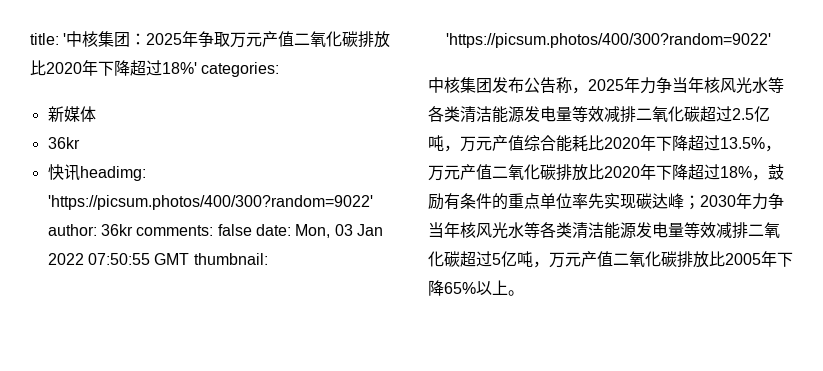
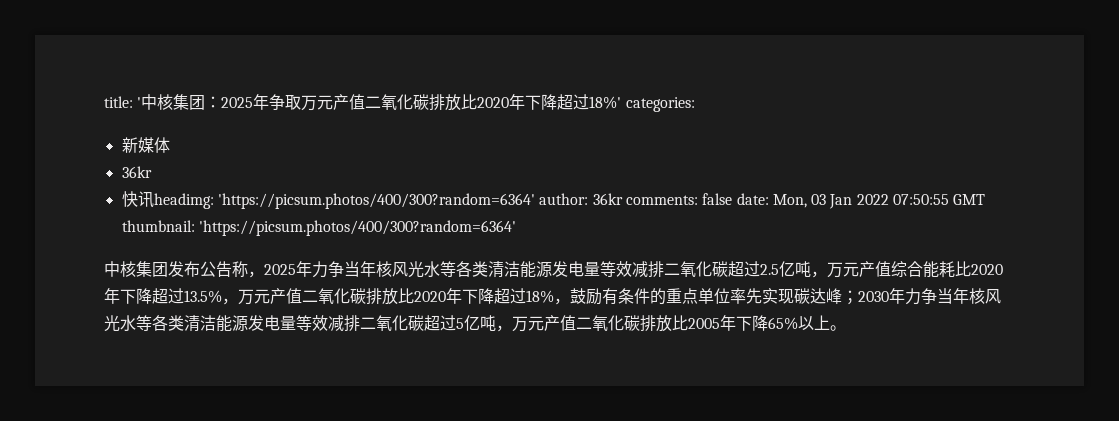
- 快讯headimg: 'https://picsum.photos/400/300?random=9022' author: 36kr comments: false date: Mon, 03 Jan 2022 07:50:55 GMT thumbnail: 'https://picsum.photos/400/300?random=9022'
+ 快讯headimg: 'https://picsum.photos/400/300?random=6364' author: 36kr comments: false date: Mon, 03 Jan 2022 07:50:55 GMT thumbnail: 'https://picsum.photos/400/300?random=6364'

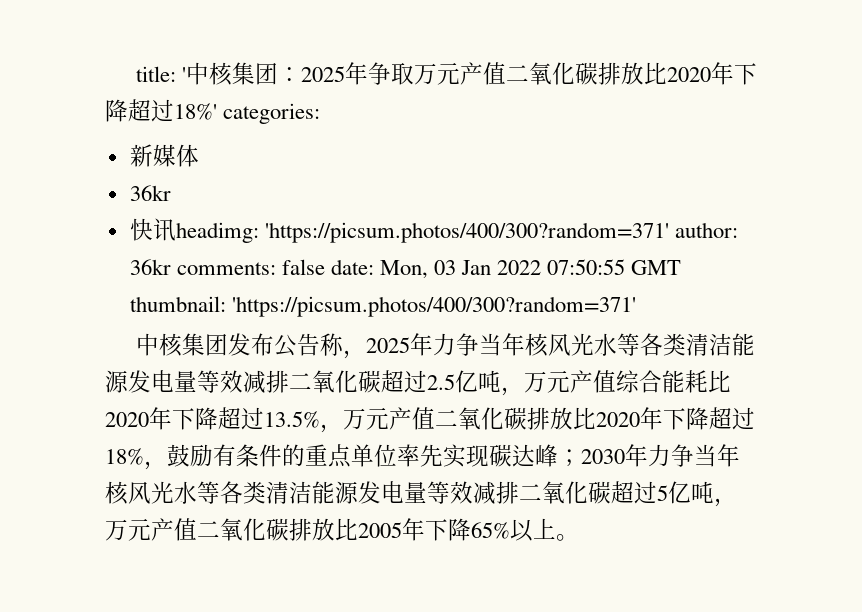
- 快讯headimg: 'https://picsum.photos/400/300?random=6364' author: 36kr comments: false date: Mon, 03 Jan 2022 07:50:55 GMT thumbnail: 'https://picsum.photos/400/300?random=6364'
+ 快讯headimg: 'https://picsum.photos/400/300?random=371' author: 36kr comments: false date: Mon, 03 Jan 2022 07:50:55 GMT thumbnail: 'https://picsum.photos/400/300?random=371'

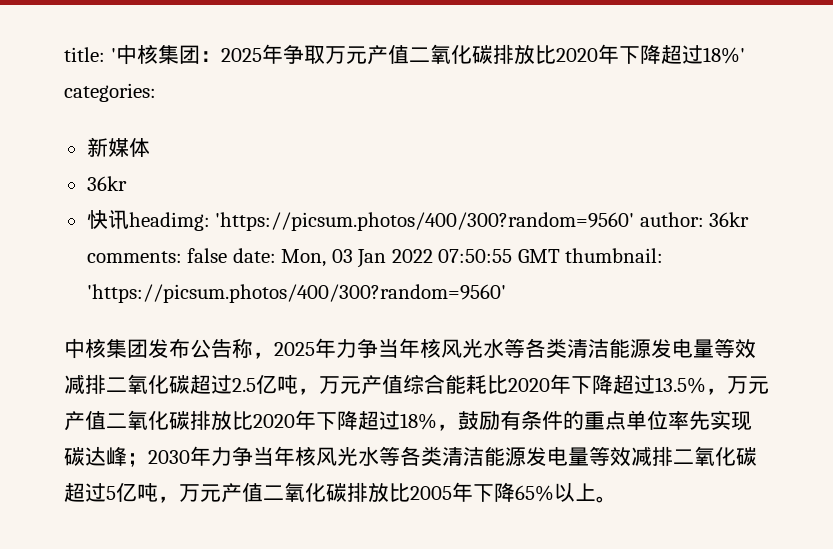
- 快讯headimg: 'https://picsum.photos/400/300?random=371' author: 36kr comments: false date: Mon, 03 Jan 2022 07:50:55 GMT thumbnail: 'https://picsum.photos/400/300?random=371'
+ 快讯headimg: 'https://picsum.photos/400/300?random=9560' author: 36kr comments: false date: Mon, 03 Jan 2022 07:50:55 GMT thumbnail: 'https://picsum.photos/400/300?random=9560'

